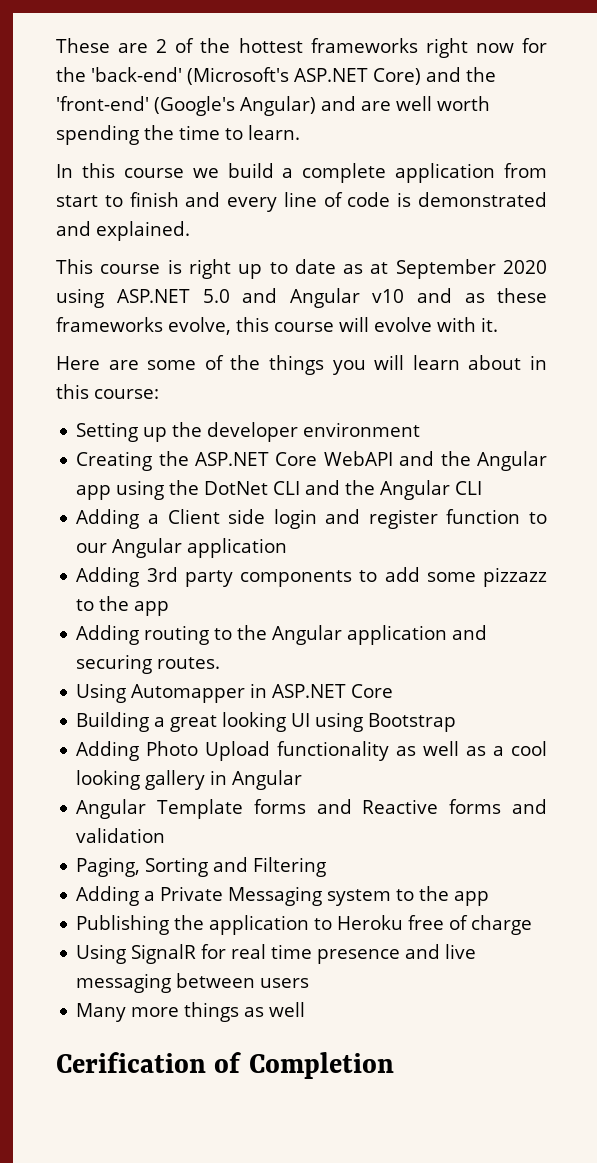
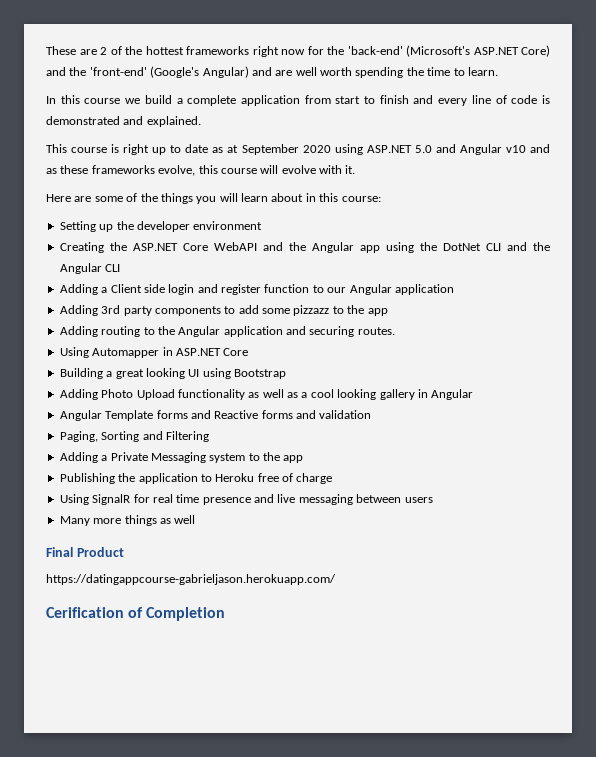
+ Final Product
+ https://datingappcourse-gabrieljason.herokuapp.com/

